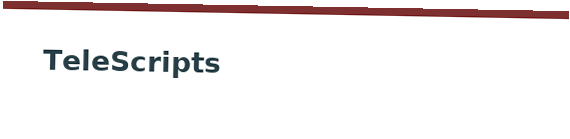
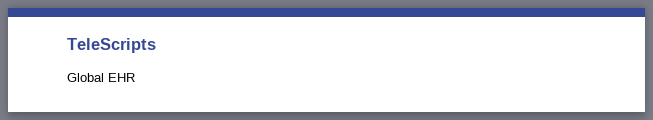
+ Global EHR

